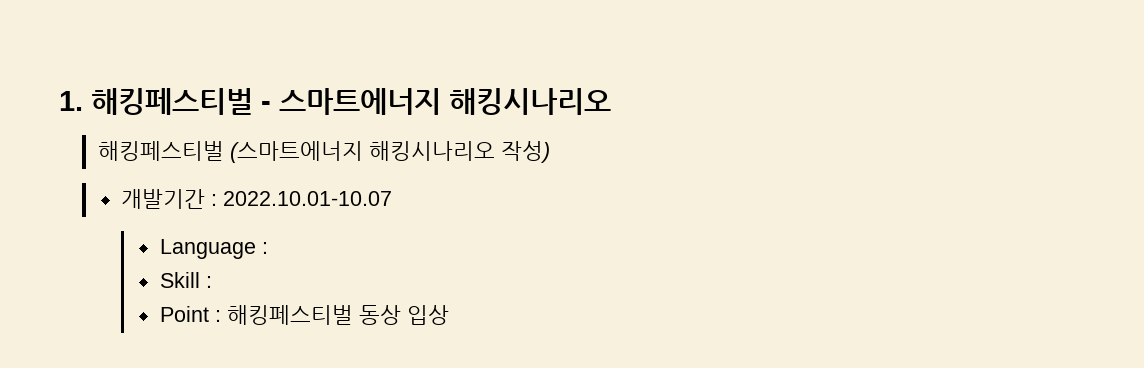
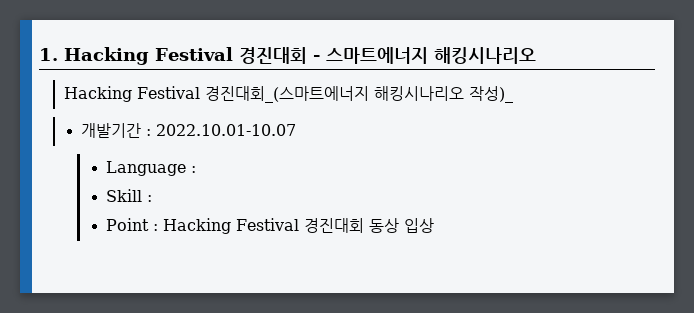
- 1. 해킹페스티벌 - 스마트에너지 해킹시나리오
+ 1. Hacking Festival 경진대회 - 스마트에너지 해킹시나리오
- 해킹페스티벌 (스마트에너지 해킹시나리오 작성)
+ Hacking Festival 경진대회_(스마트에너지 해킹시나리오 작성)_
- Point : 해킹페스티벌 동상 입상
+ Point : Hacking Festival 경진대회 동상 입상

